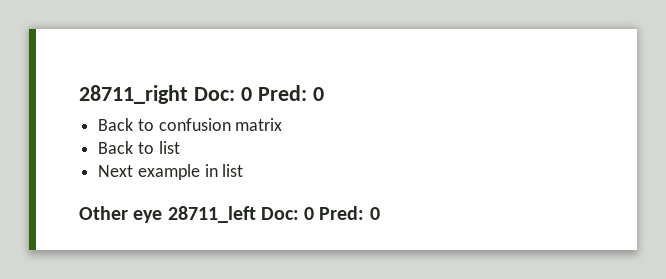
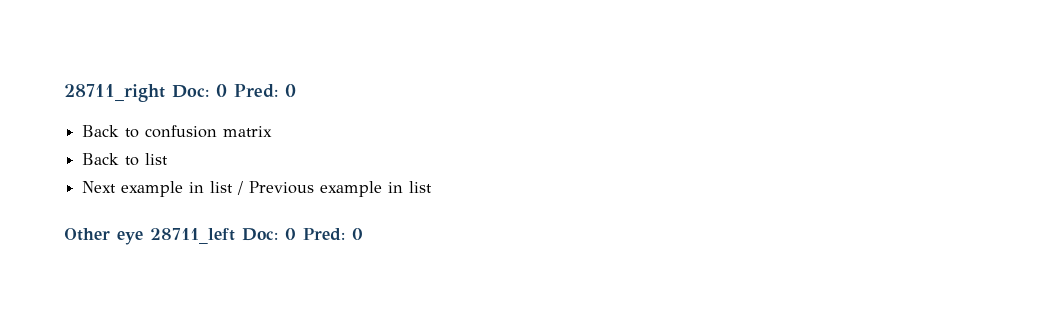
- Next example in list
+ Next example in list / Previous example in list

